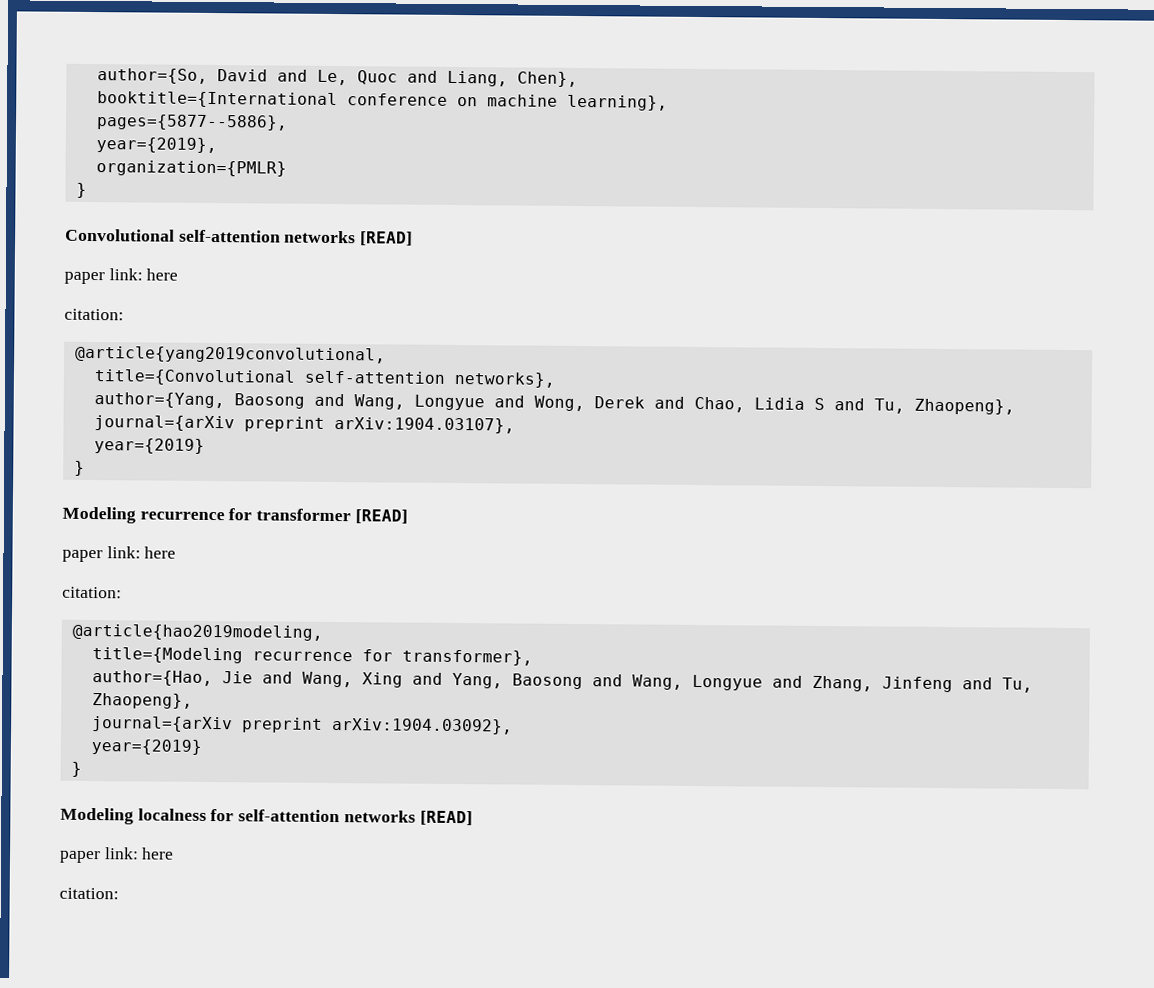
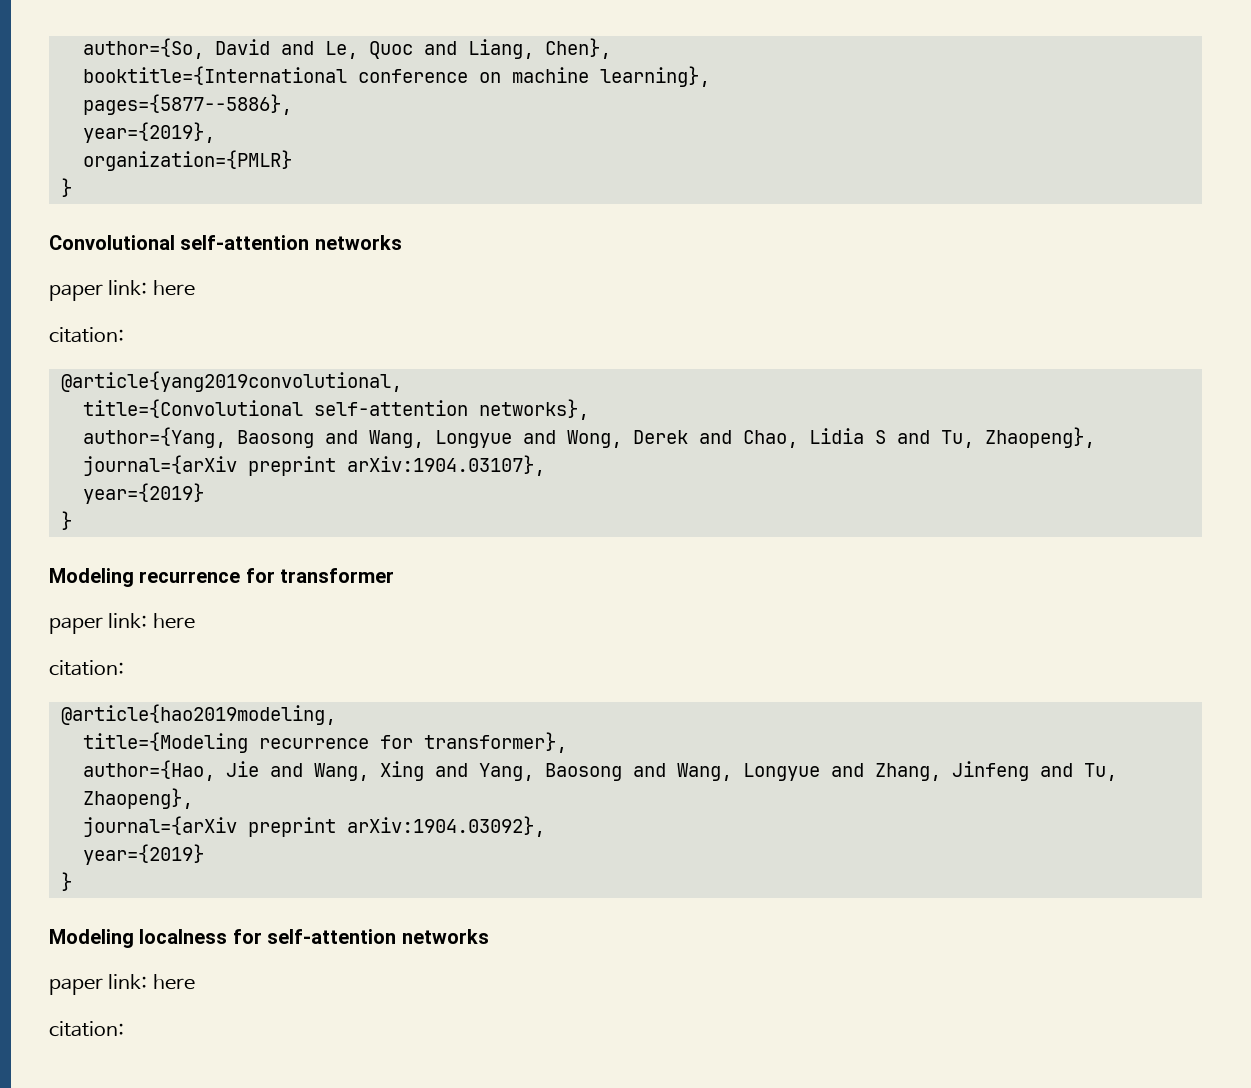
- Convolutional self-attention networks [READ]
+ Convolutional self-attention networks
- Modeling recurrence for transformer [READ]
+ Modeling recurrence for transformer
- Modeling localness for self-attention networks [READ]
+ Modeling localness for self-attention networks

